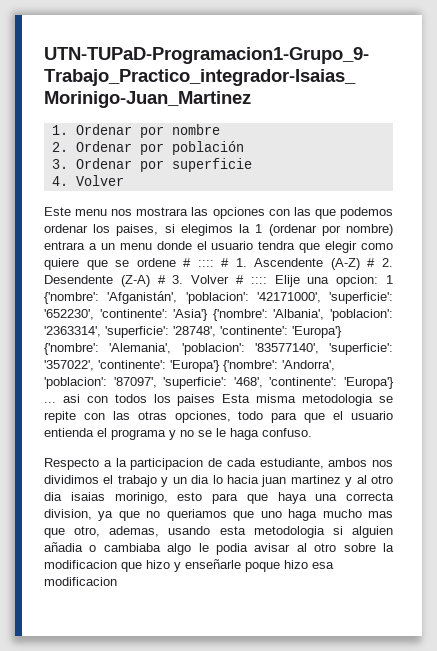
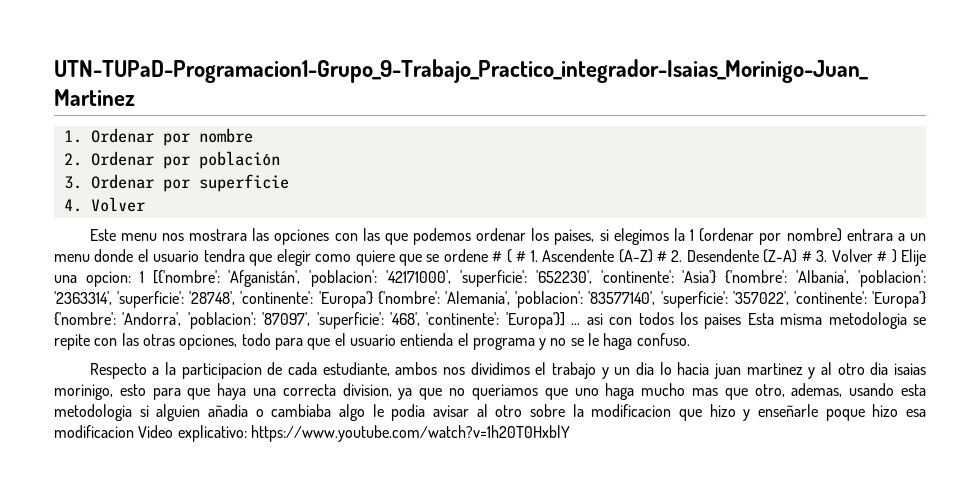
- Este menu nos mostrara las opciones con las que podemos ordenar los paises, si elegimos la 1 (ordenar por nombre) entrara a un menu donde el usuario tendra que elegir como quiere que se ordene # :::: # 1. Ascendente (A-Z) # 2. Desendente (Z-A) # 3. Volver # :::: Elije una opcion:
+ Este menu nos mostrara las opciones con las que podemos ordenar los paises, si elegimos la 1 (ordenar por nombre) entrara a un menu donde el usuario tendra que elegir como quiere que se ordene # ( # 1. Ascendente (A-Z) # 2. Desendente (Z-A) # 3. Volver # ) Elije una opcion:
- 1 {'nombre':
+ 1 [{'nombre':
- 'Europa'} ... asi con todos los paises Esta misma metodologia se repite con las otras opciones, todo para que el usuario entienda el programa y no se le haga confuso.
+ 'Europa'}] ... asi con todos los paises Esta misma metodologia se repite con las otras opciones, todo para que el usuario entienda el programa y no se le haga confuso.
- Respecto a la participacion de cada estudiante, ambos nos dividimos el trabajo y un dia lo hacia juan martinez y al otro dia isaias morinigo, esto para que haya una correcta division, ya que no queriamos que uno haga mucho mas que otro, ademas, usando esta metodologia si alguien añadia o cambiaba algo le podia avisar al otro sobre la modificacion que hizo y enseñarle poque hizo esa modificacion
+ Respecto a la participacion de cada estudiante, ambos nos dividimos el trabajo y un dia lo hacia juan martinez y al otro dia isaias morinigo, esto para que haya una correcta division, ya que no queriamos que uno haga mucho mas que otro, ademas, usando esta metodologia si alguien añadia o cambiaba algo le podia avisar al otro sobre la modificacion que hizo y enseñarle poque hizo esa modificacion Video explicativo: https://www.youtube.com/watch?v=1h20T0HxblY

